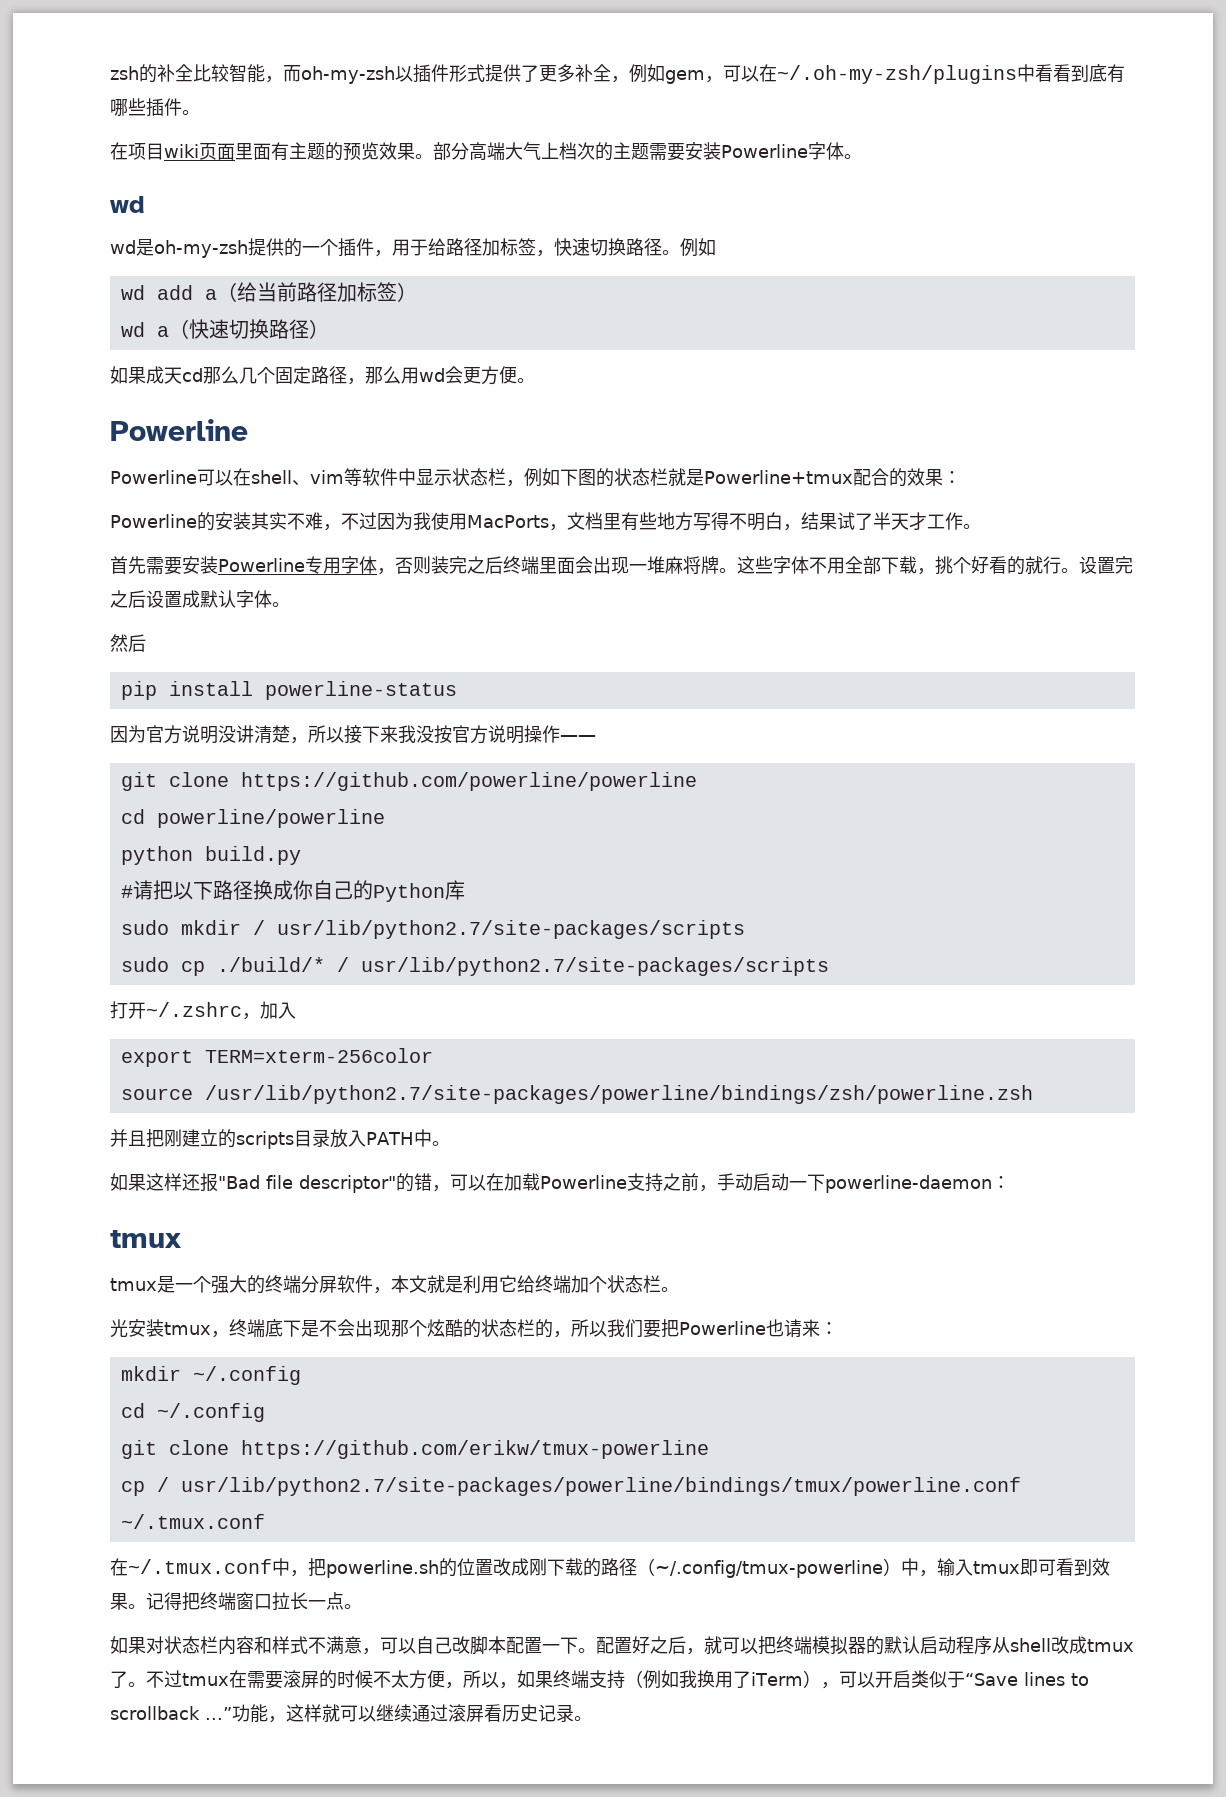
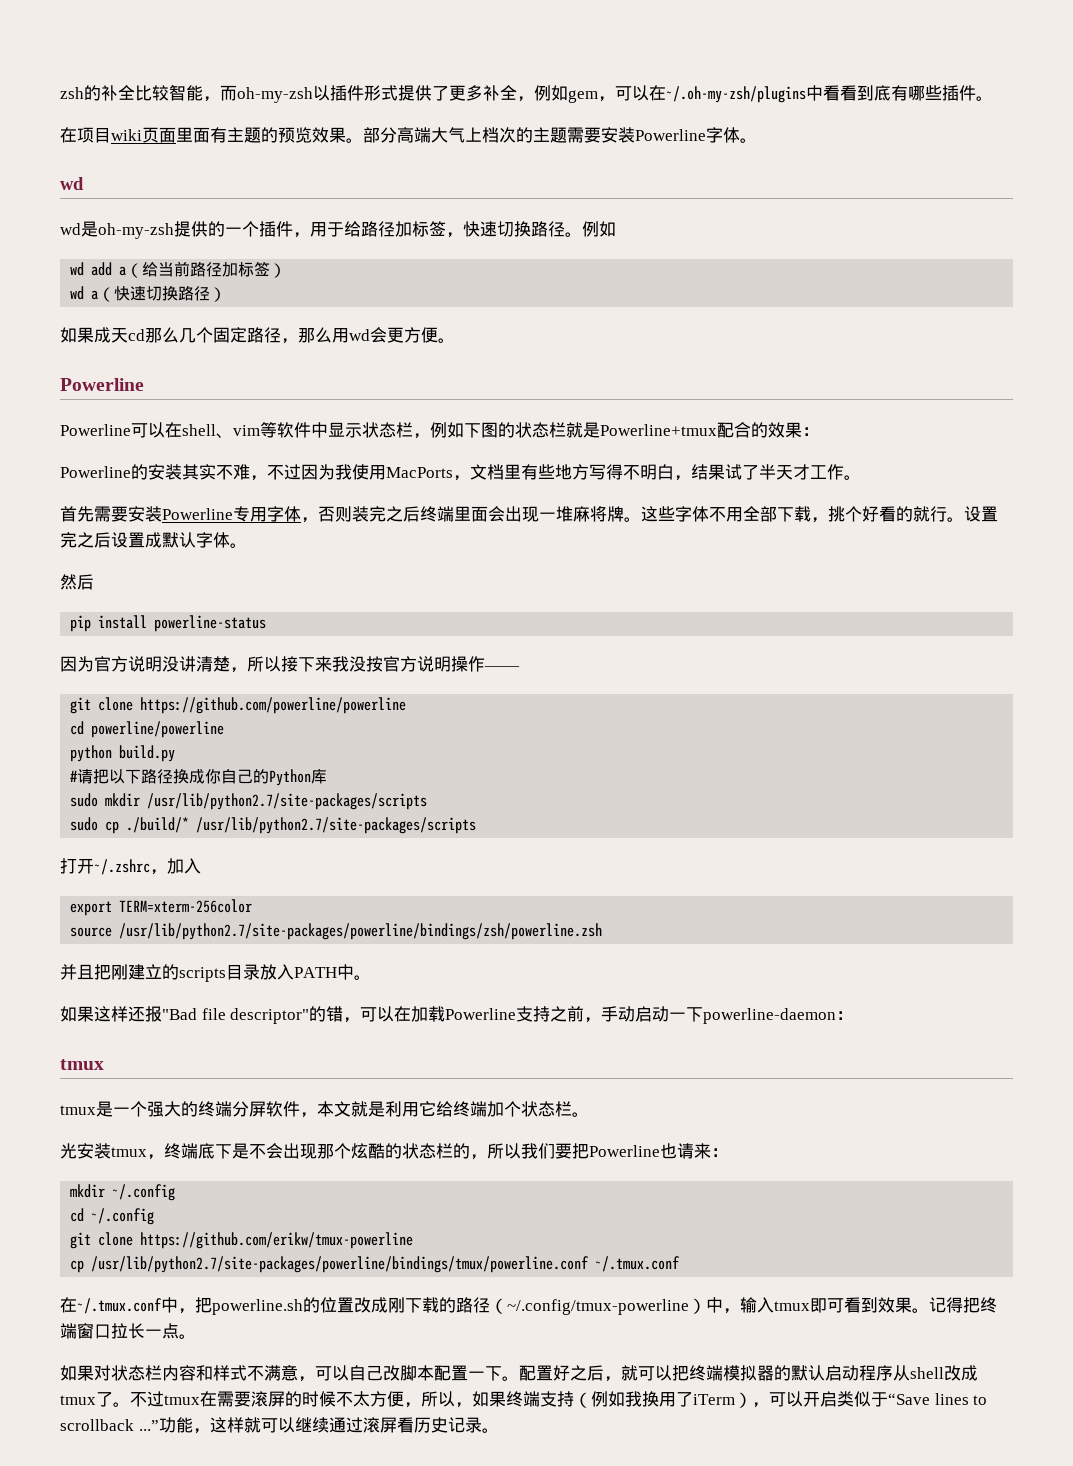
- sudo mkdir / usr/lib/python2.7/site-packages/scripts
+ sudo mkdir /usr/lib/python2.7/site-packages/scripts
- sudo cp ./build/* / usr/lib/python2.7/site-packages/scripts
+ sudo cp ./build/* /usr/lib/python2.7/site-packages/scripts
- cp / usr/lib/python2.7/site-packages/powerline/bindings/tmux/powerline.conf ~/.tmux.conf
+ cp /usr/lib/python2.7/site-packages/powerline/bindings/tmux/powerline.conf ~/.tmux.conf

